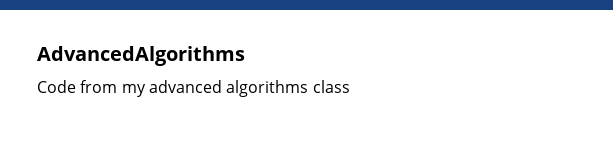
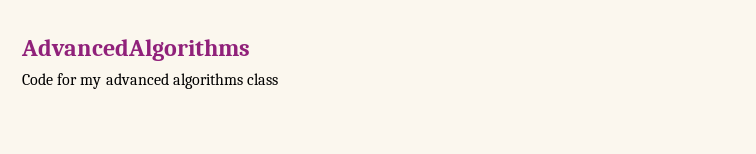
- Code from my advanced algorithms class
+ Code for my advanced algorithms class

